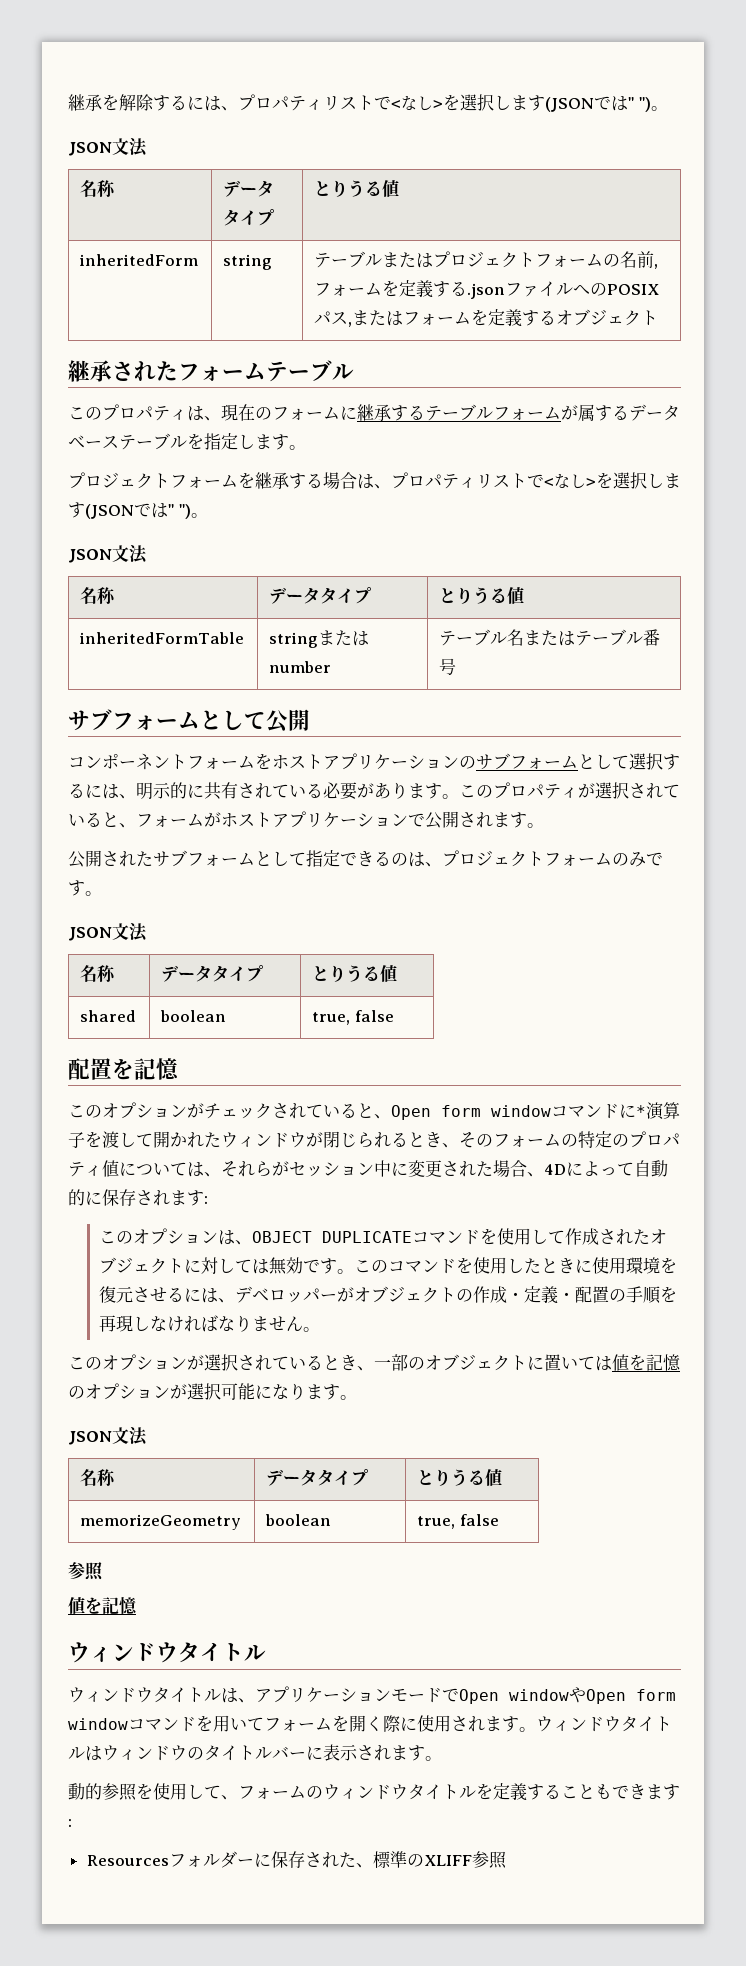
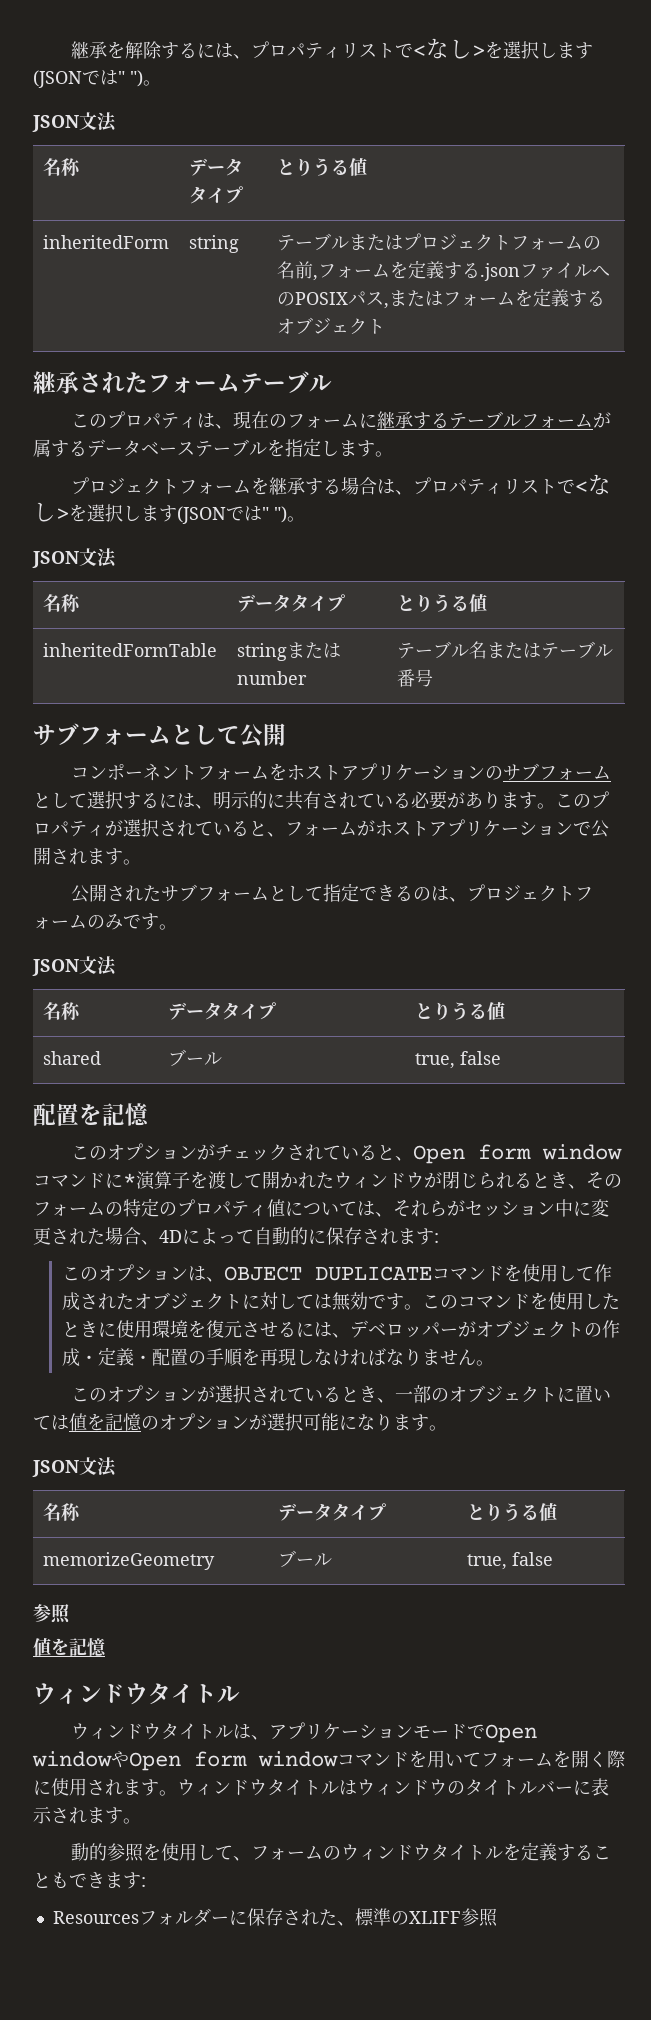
- shared | boolean | true, false
+ shared | ブール | true, false
- memorizeGeometry | boolean | true, false
+ memorizeGeometry | ブール | true, false

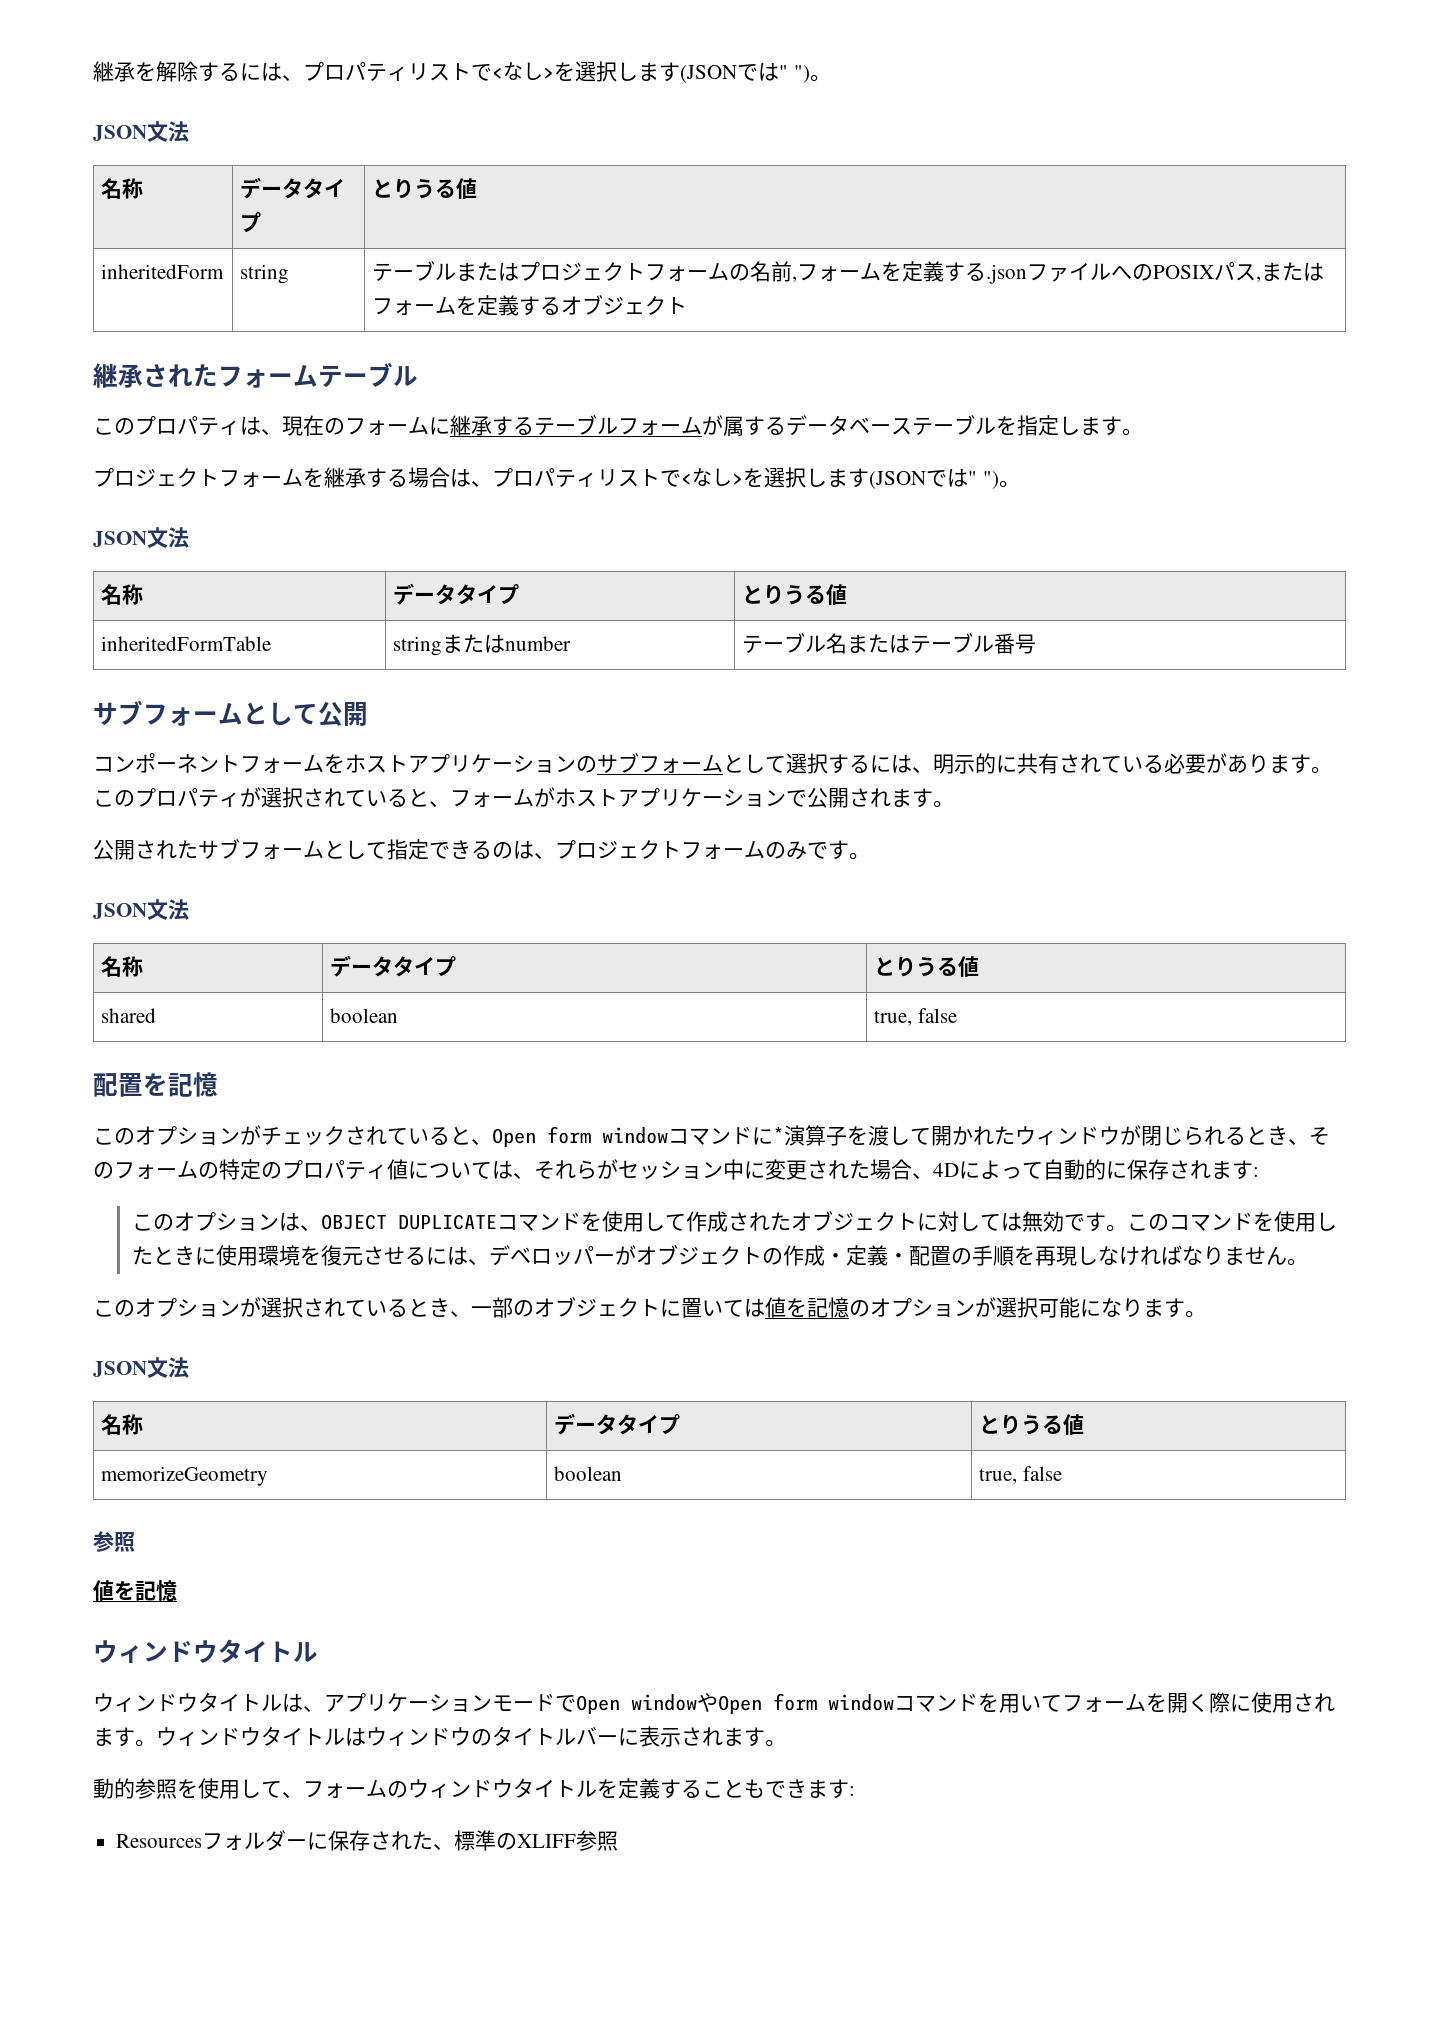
- shared | ブール | true, false
+ shared | boolean | true, false
- memorizeGeometry | ブール | true, false
+ memorizeGeometry | boolean | true, false

